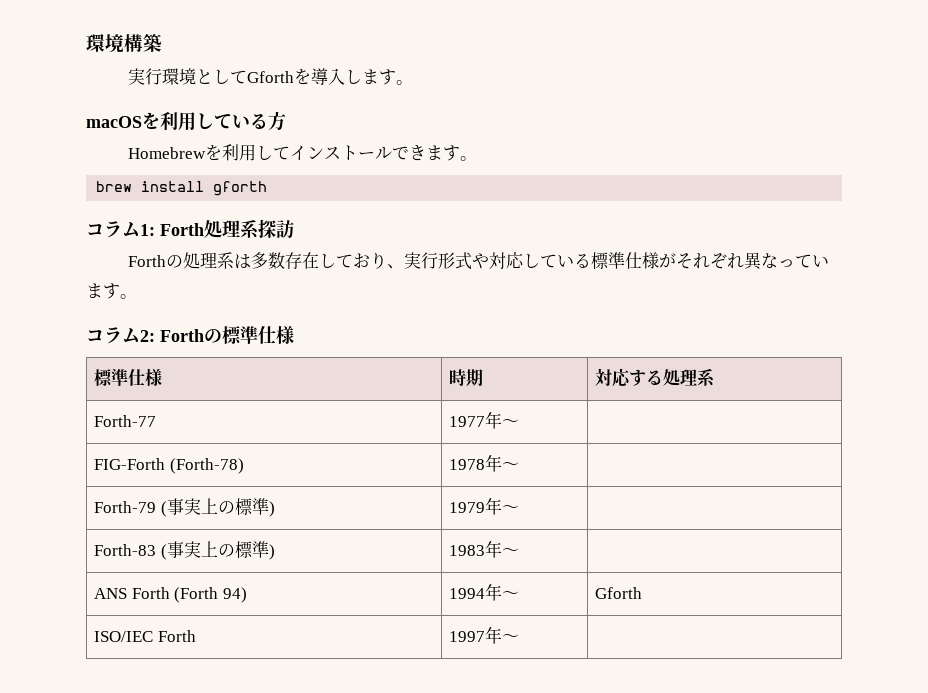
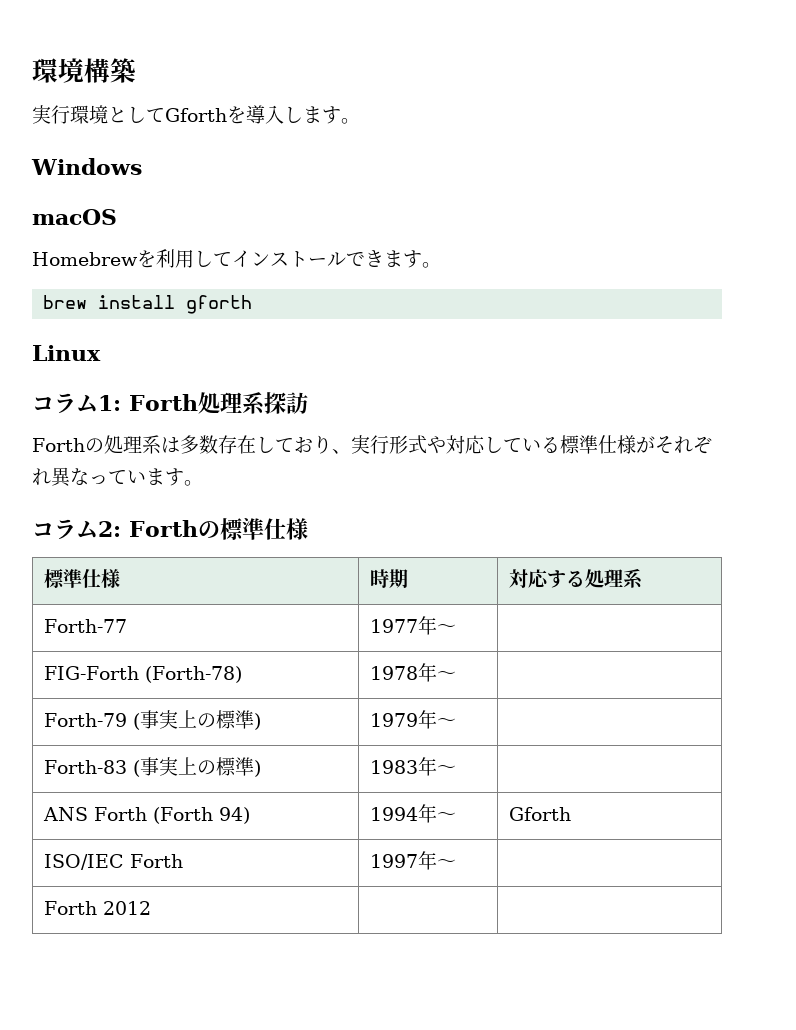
+ Windows
- macOSを利用している方
+ macOS
+ Linux
+ Forth 2012 | |

